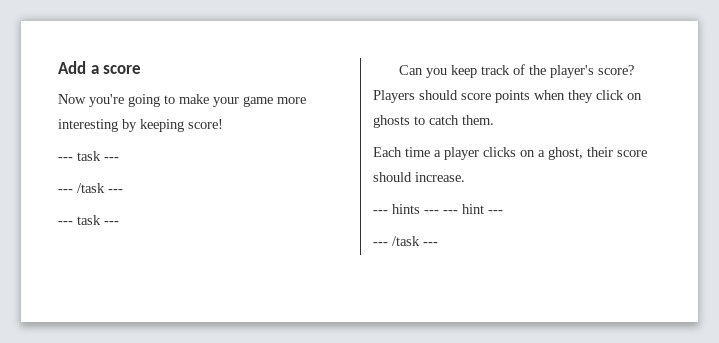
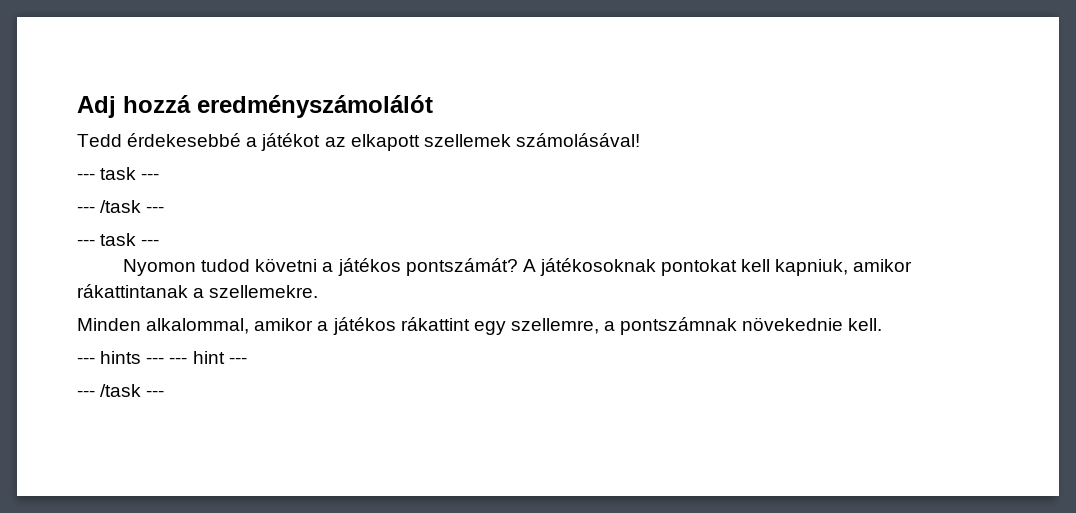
- Add a score
- Now you're going to make your game more interesting by keeping score!
+ Adj hozzá eredményszámolálót
+ Tedd érdekesebbé a játékot az elkapott szellemek számolásával!
- Can you keep track of the player's score? Players should score points when they click on ghosts to catch them.
- Each time a player clicks on a ghost, their score should increase.
+ Nyomon tudod követni a játékos pontszámát? A játékosoknak pontokat kell kapniuk, amikor rákattintanak a szellemekre.
+ Minden alkalommal, amikor a játékos rákattint egy szellemre, a pontszámnak növekednie kell.

